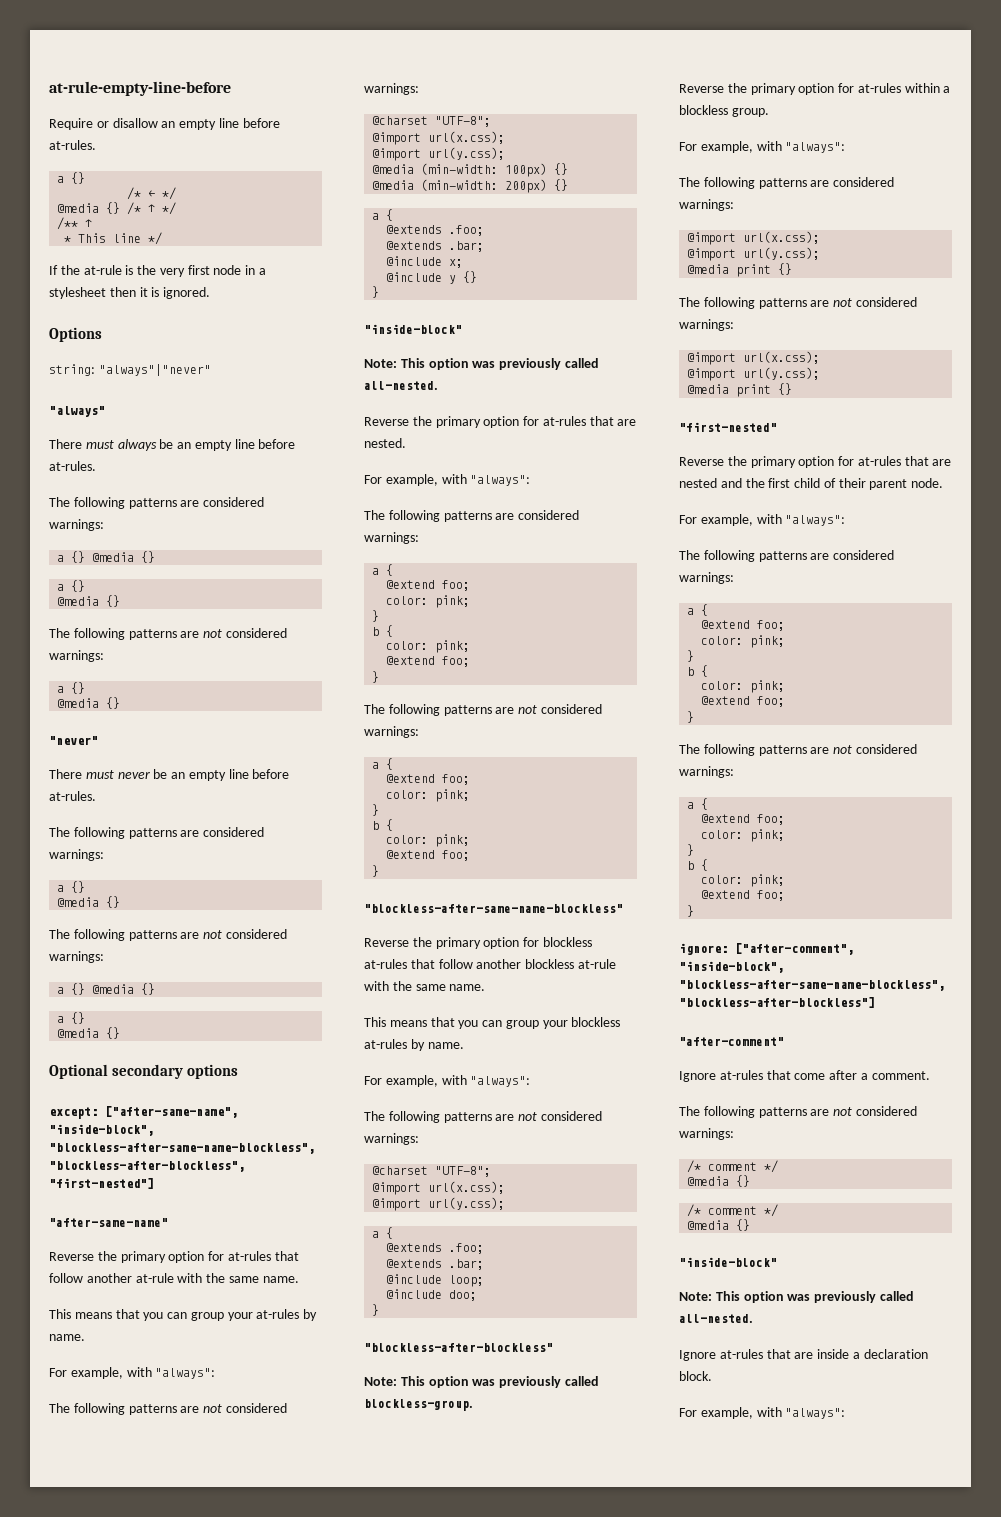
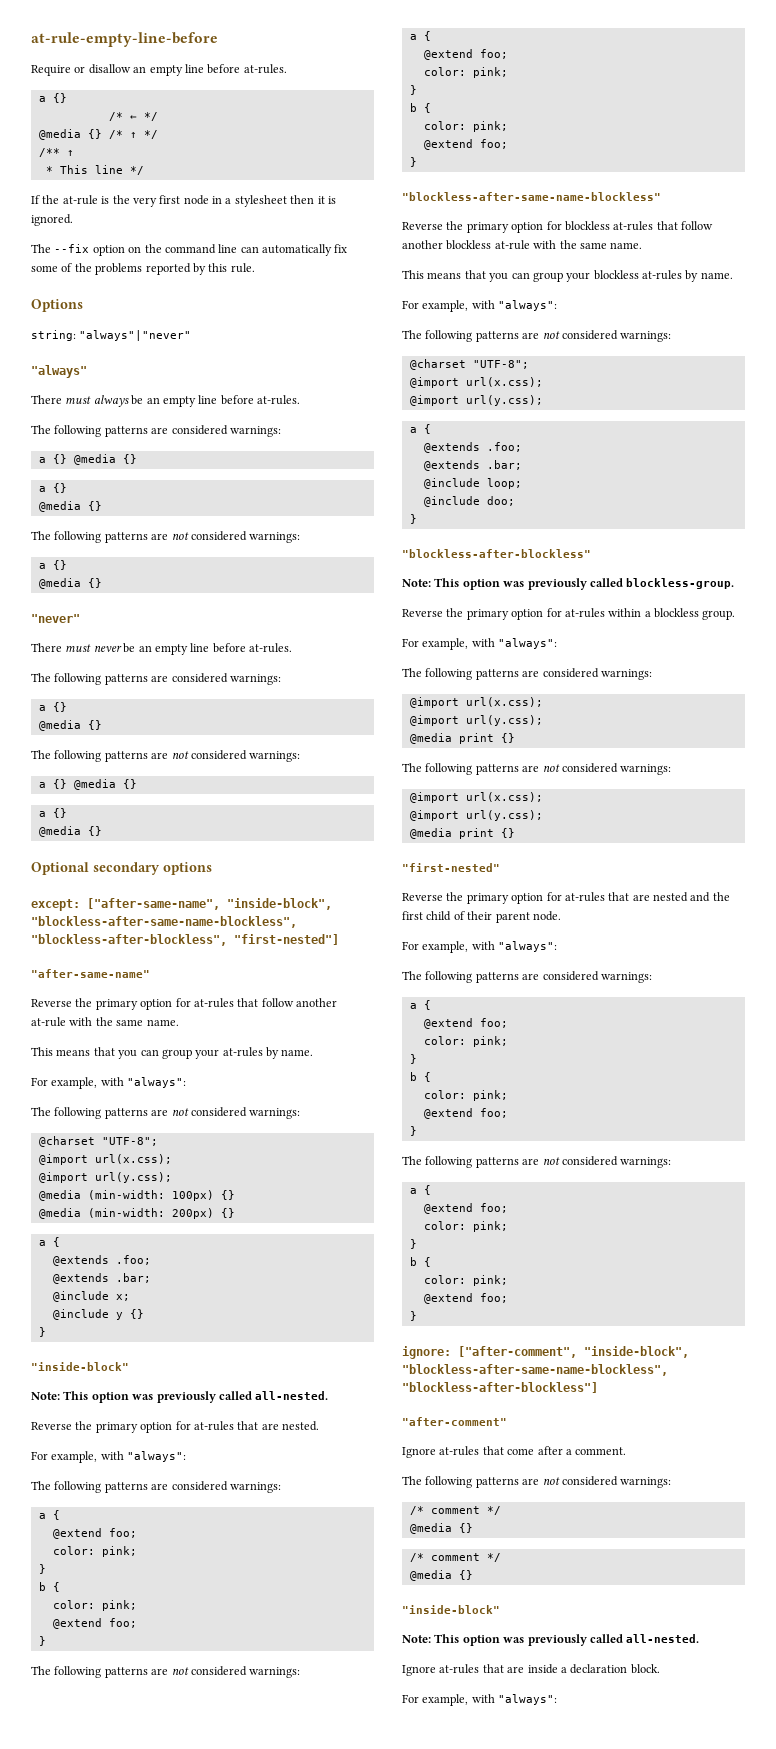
+ The --fix option on the command line can automatically fix some of the problems reported by this rule.

